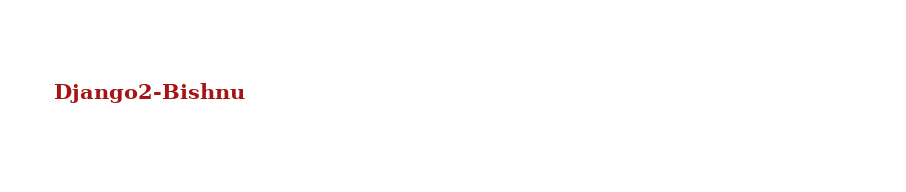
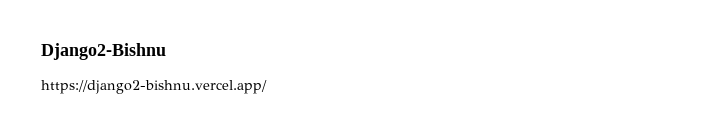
+ https://django2-bishnu.vercel.app/

